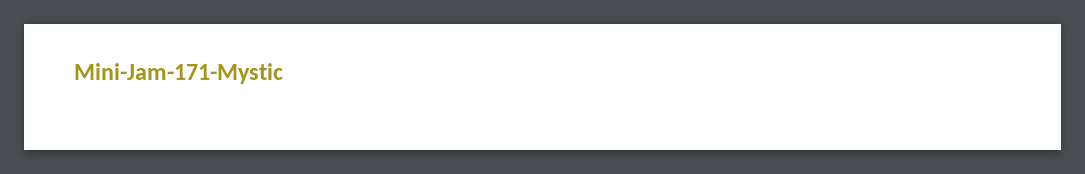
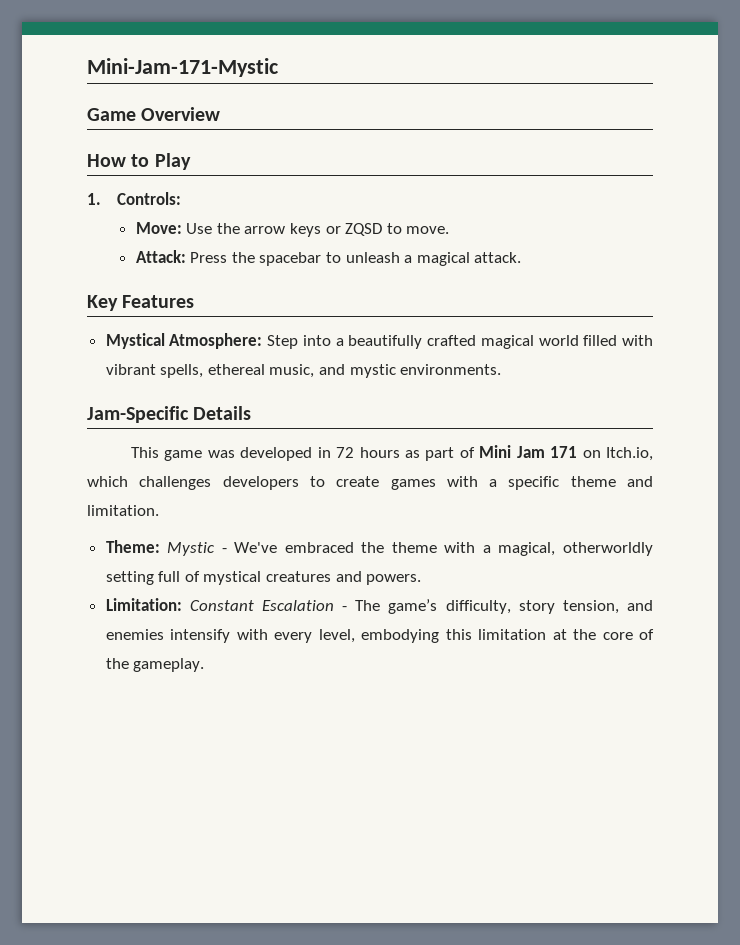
+ Game Overview
+ How to Play
+ 1. Controls:
+ Move: Use the arrow keys or ZQSD to move.
+ Attack: Press the spacebar to unleash a magical attack.
+ Key Features
+ Mystical Atmosphere: Step into a beautifully crafted magical world filled with vibrant spells, ethereal music, and mystic environments.
+ Jam-Specific Details
+ This game was developed in 72 hours as part of Mini Jam 171 on Itch.io, which challenges developers to create games with a specific theme and limitation.
+ Theme: Mystic - We've embraced the theme with a magical, otherworldly setting full of mystical creatures and powers.
+ Limitation: Constant Escalation - The game’s difficulty, story tension, and enemies intensify with every level, embodying this limitation at the core of the gameplay.

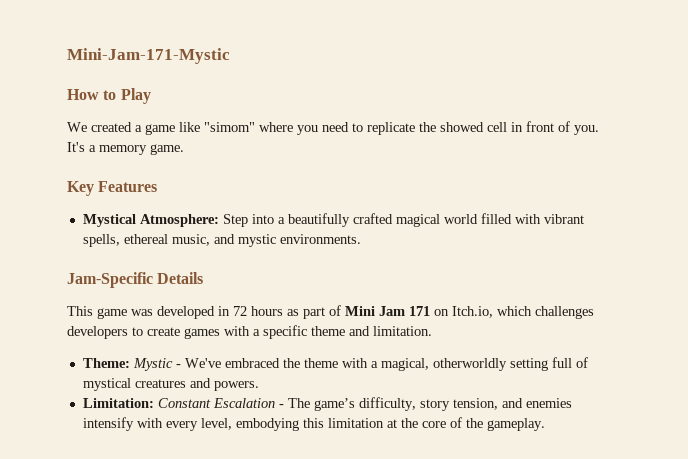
- Game Overview
- 1. Controls:
- Move: Use the arrow keys or ZQSD to move.
- Attack: Press the spacebar to unleash a magical attack.
+ We created a game like "simom" where you need to replicate the showed cell in front of you. It's a memory game.

